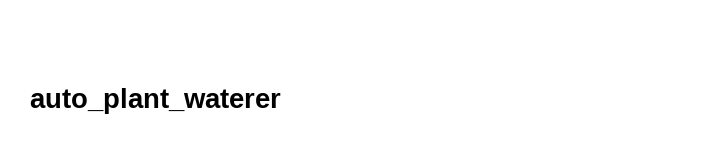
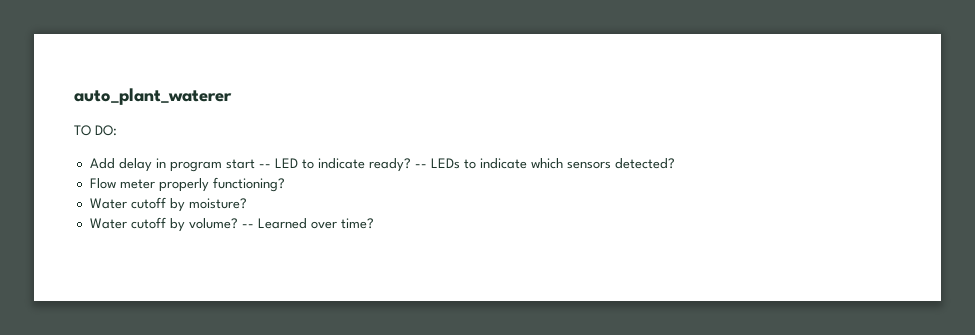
+ TO DO:
+ Add delay in program start -- LED to indicate ready? -- LEDs to indicate which sensors detected?
+ Flow meter properly functioning?
+ Water cutoff by moisture?
+ Water cutoff by volume? -- Learned over time?

